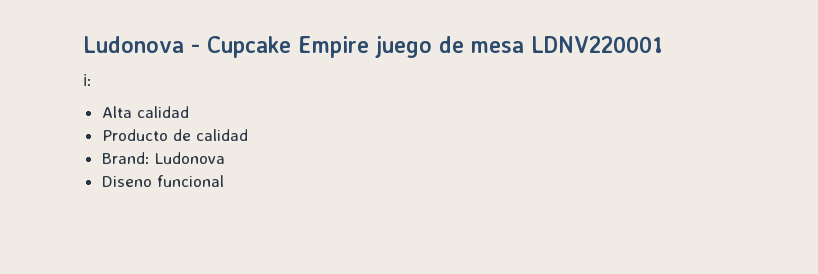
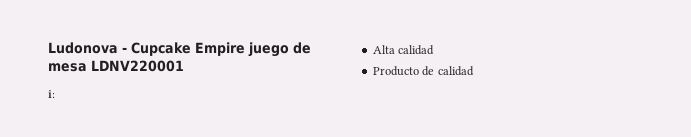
- Brand: Ludonova
- Diseno funcional

